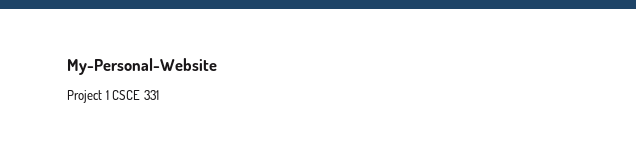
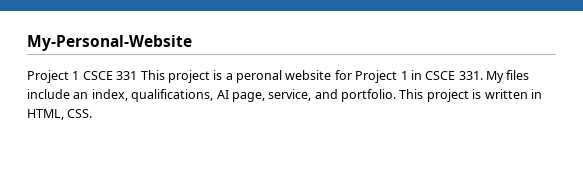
- Project 1 CSCE 331
+ Project 1 CSCE 331 This project is a peronal website for Project 1 in CSCE 331. My files include an index, qualifications, AI page, service, and portfolio. This project is written in HTML, CSS.

